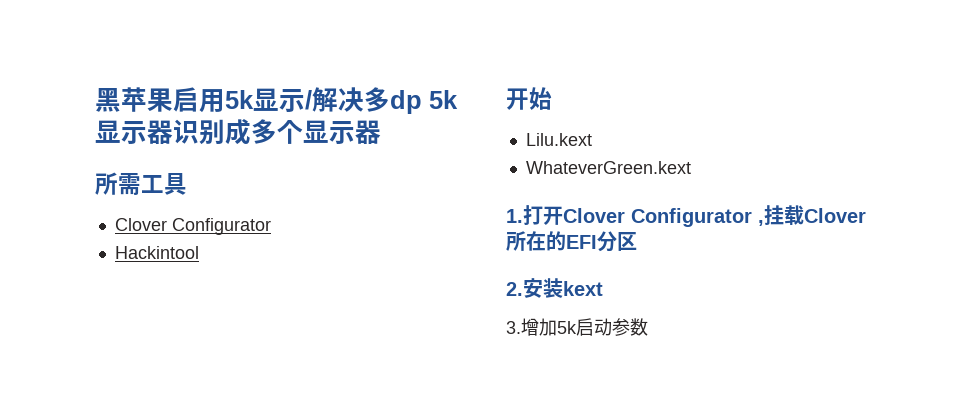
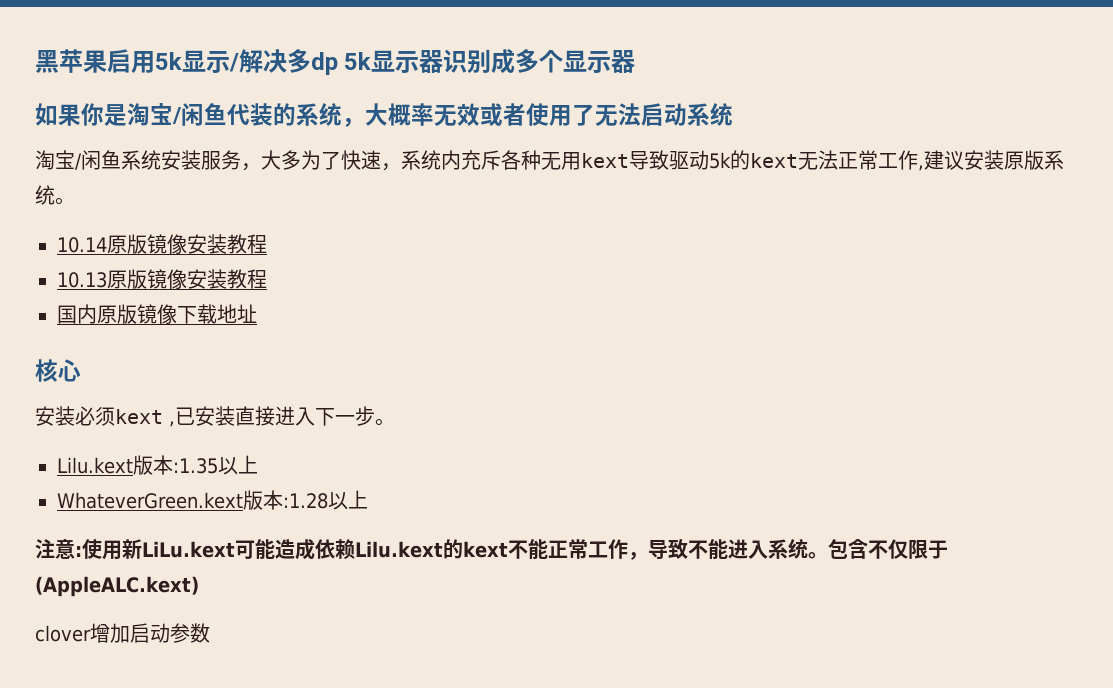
- 所需工具
- Clover Configurator
- Hackintool
- 开始
- Lilu.kext
- WhateverGreen.kext
- 1.打开Clover Configurator ,挂载Clover所在的EFI分区
- 2.安装kext
- 3.增加5k启动参数
+ 如果你是淘宝/闲鱼代装的系统，大概率无效或者使用了无法启动系统
+ 淘宝/闲鱼系统安装服务，大多为了快速，系统内充斥各种无用kext导致驱动5k的kext无法正常工作,建议安装原版系统。
+ 10.14原版镜像安装教程
+ 10.13原版镜像安装教程
+ 国内原版镜像下载地址
+ 核心
+ 安装必须kext ,已安装直接进入下一步。
+ Lilu.kext版本:1.35以上
+ WhateverGreen.kext版本:1.28以上
+ 注意:使用新LiLu.kext可能造成依赖Lilu.kext的kext不能正常工作，导致不能进入系统。包含不仅限于(AppleALC.kext)
+ clover增加启动参数

